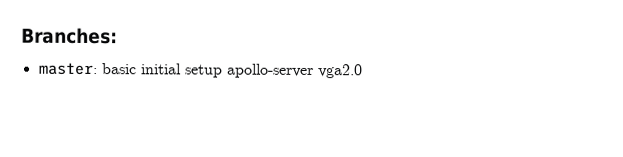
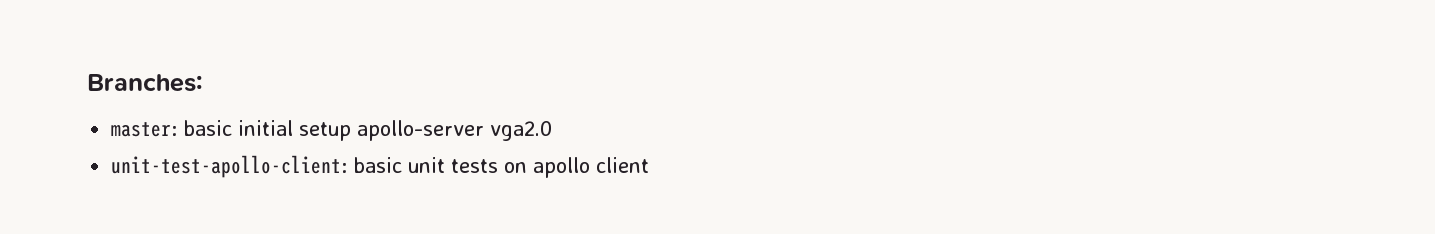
+ unit-test-apollo-client: basic unit tests on apollo client

